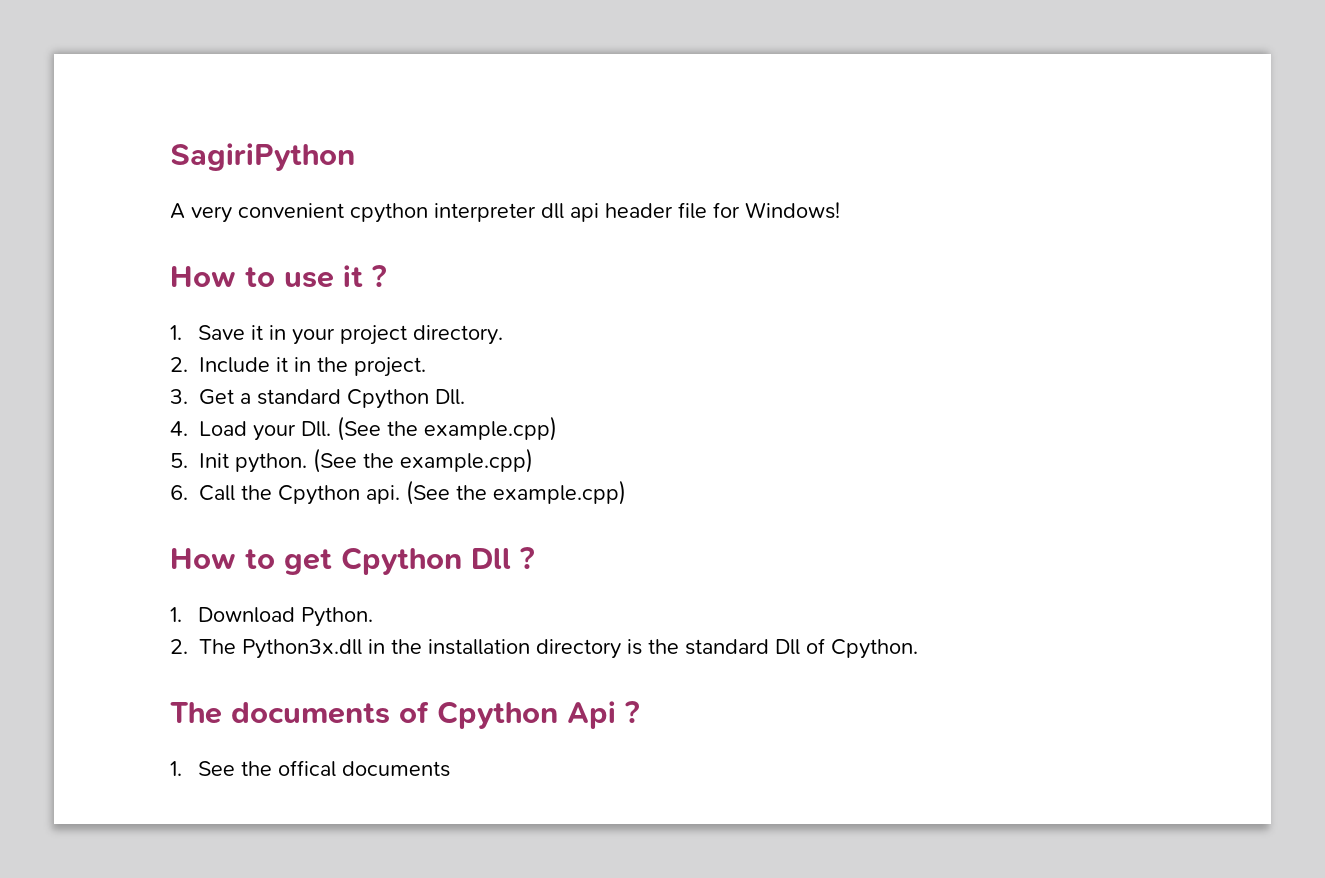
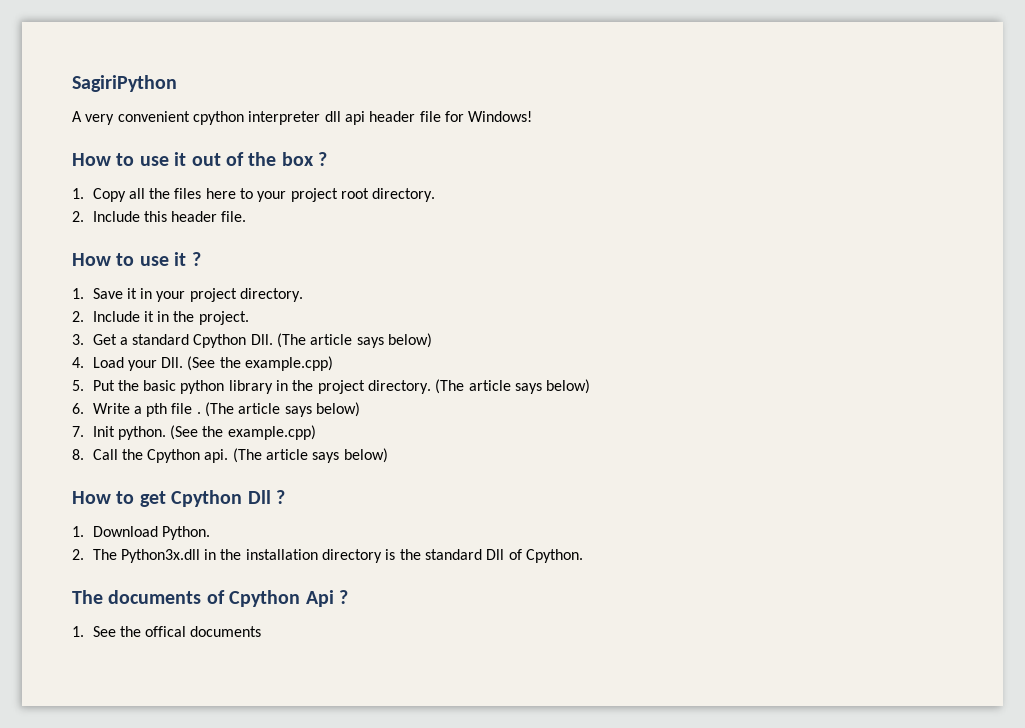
+ How to use it out of the box ?
+ 1. Copy all the files here to your project root directory.
+ 2. Include this header file.
- 3. Get a standard Cpython Dll.
+ 3. Get a standard Cpython Dll. (The article says below)
- 5. Init python.
+ 5. Put the basic python library in the project directory. (The article says below)
+ 6. Write a pth file . (The article says below)
+ 7. Init python.
- 6. Call the Cpython api. (See the example.cpp)
+ 8. Call the Cpython api. (The article says below)

